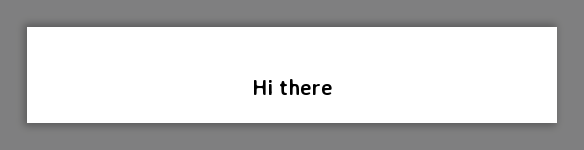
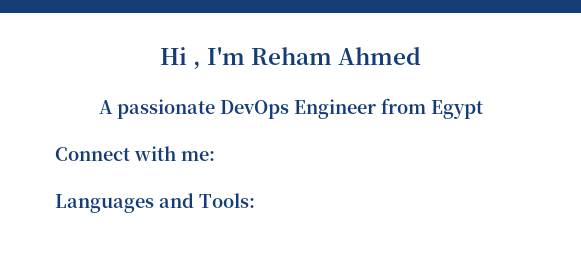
- Hi there
+ Hi , I'm Reham Ahmed
+ A passionate DevOps Engineer from Egypt
+ Connect with me:
+ Languages and Tools:

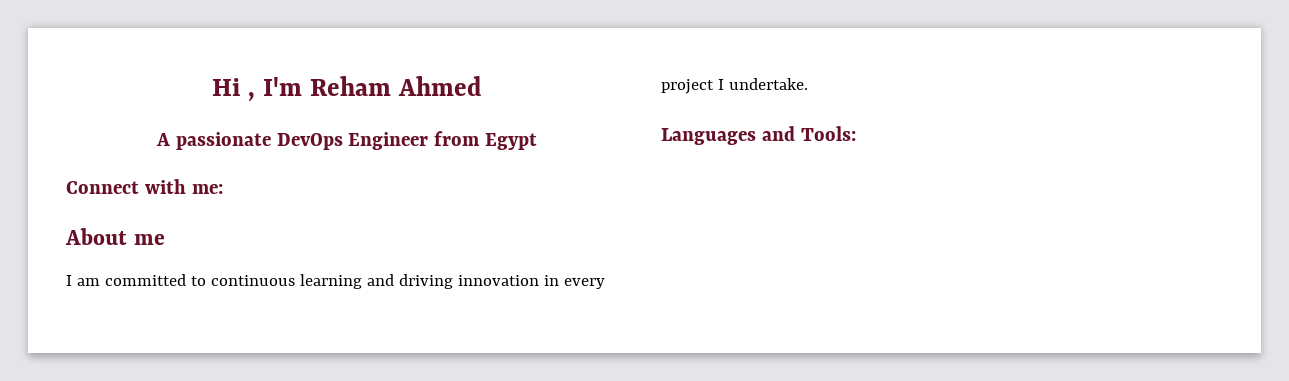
+ About me
+ I am committed to continuous learning and driving innovation in every project I undertake.

